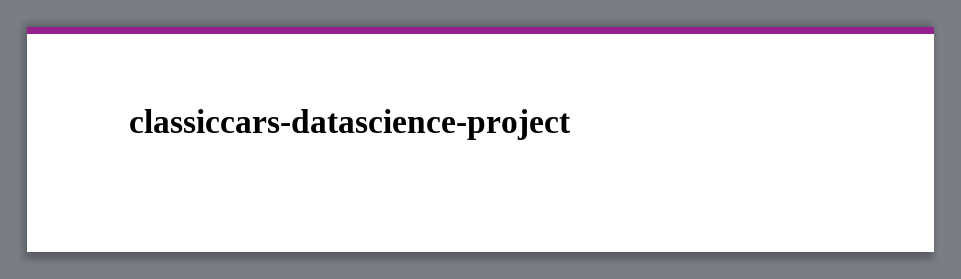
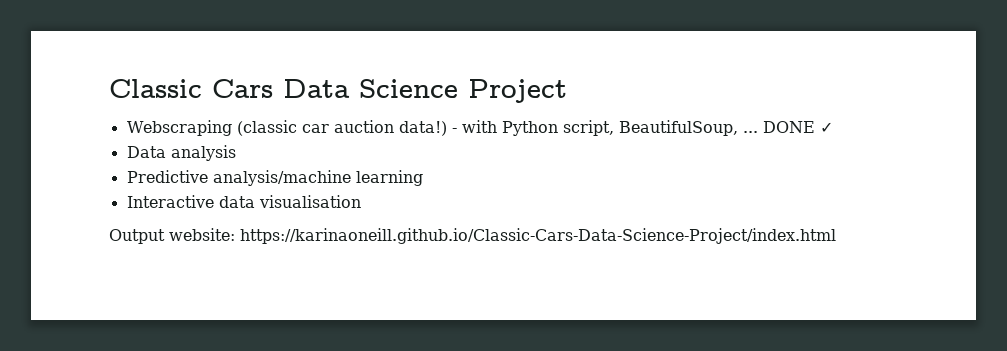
- classiccars-datascience-project
+ Classic Cars Data Science Project
+ Webscraping (classic car auction data!) - with Python script, BeautifulSoup, ... DONE ✓
+ Data analysis
+ Predictive analysis/machine learning
+ Interactive data visualisation
+ Output website: https://karinaoneill.github.io/Classic-Cars-Data-Science-Project/index.html

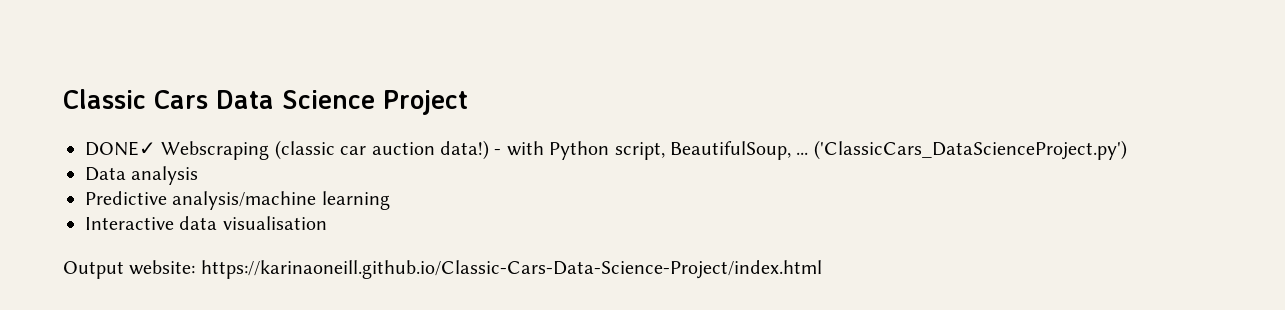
- Webscraping (classic car auction data!)
+ DONE✓ Webscraping (classic car auction data!)
- DONE ✓
+ ('ClassicCars_DataScienceProject.py')

